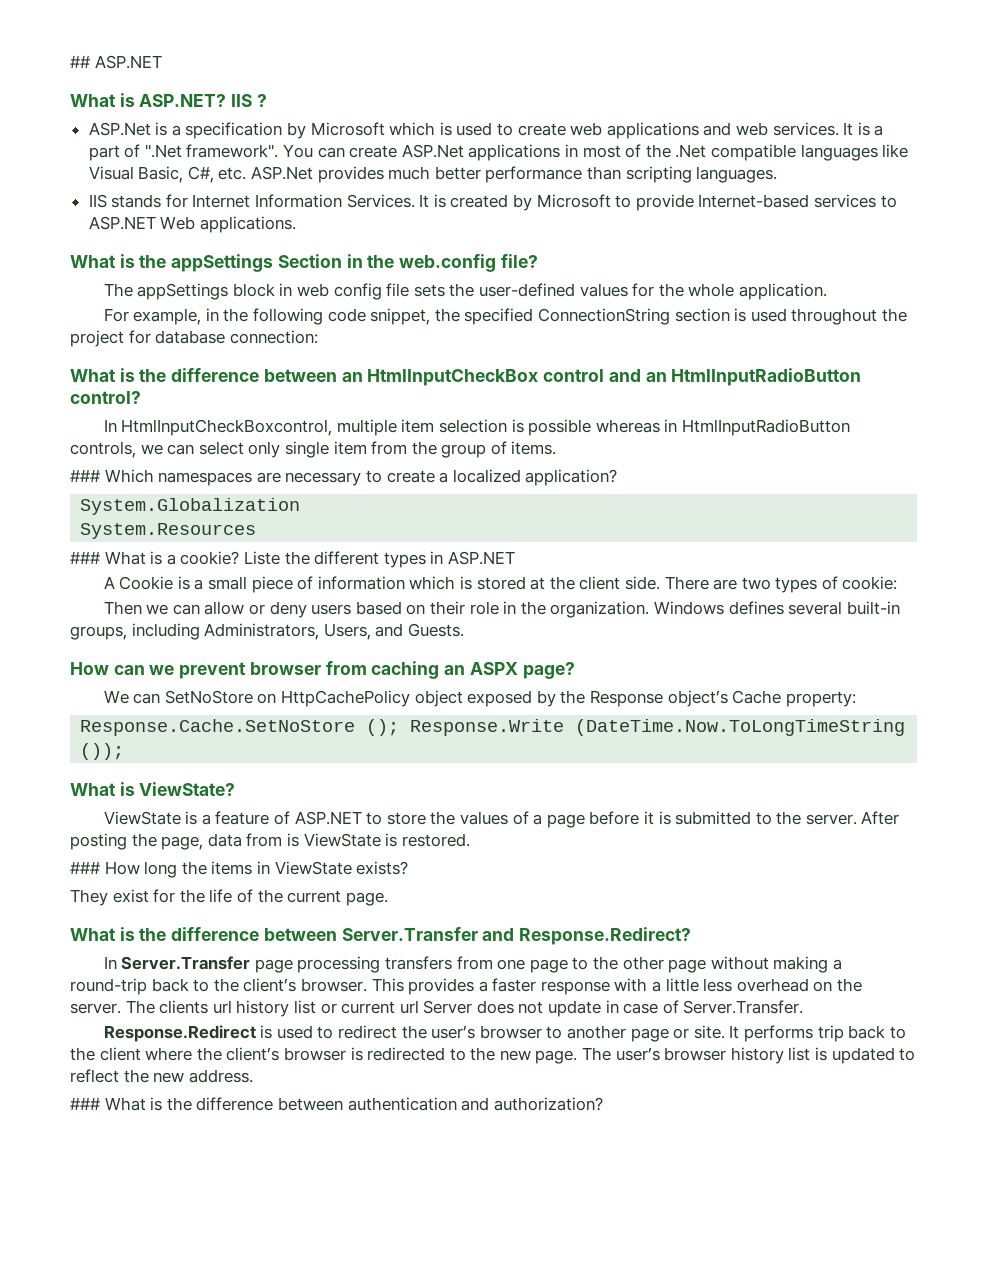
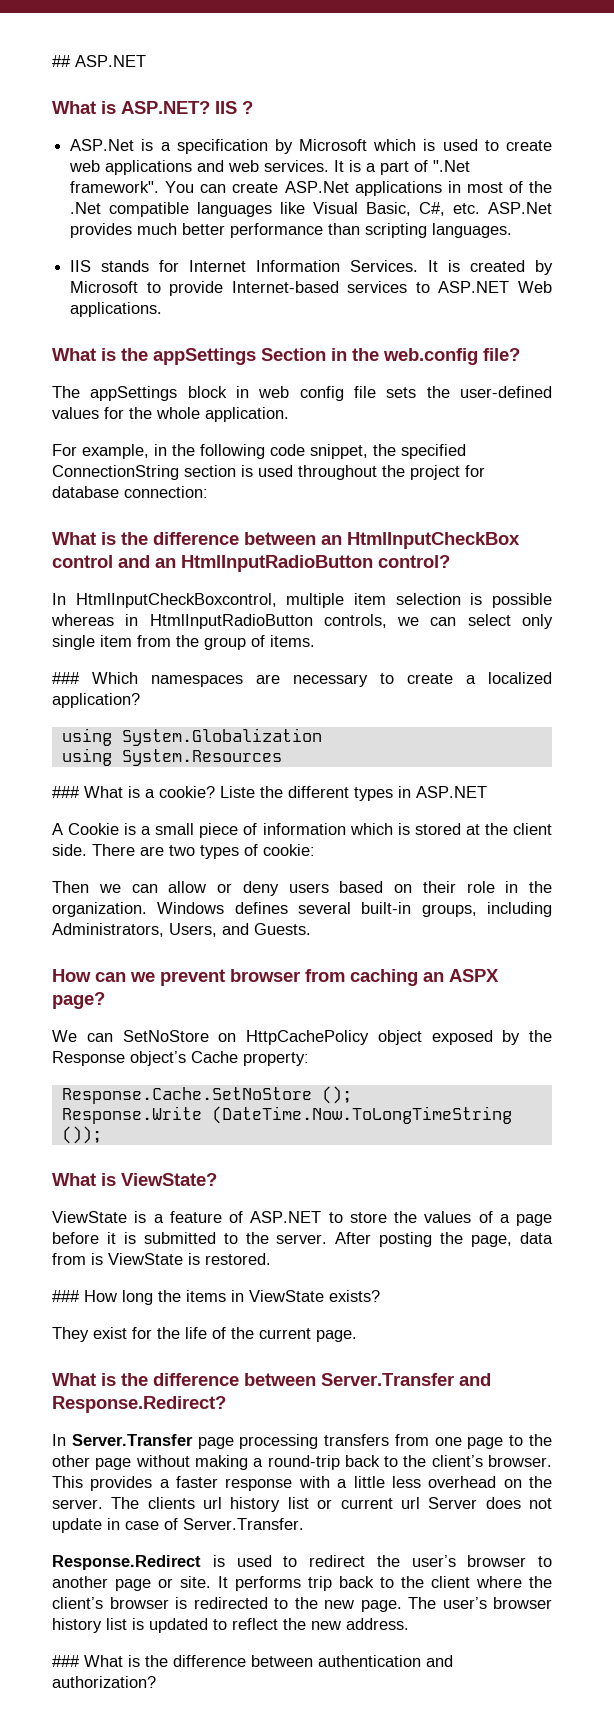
- System.Globalization
+ using System.Globalization
- System.Resources
+ using System.Resources
- Response.Cache.SetNoStore (); Response.Write (DateTime.Now.ToLongTimeString ());
+ Response.Cache.SetNoStore ();
+ Response.Write (DateTime.Now.ToLongTimeString ());

